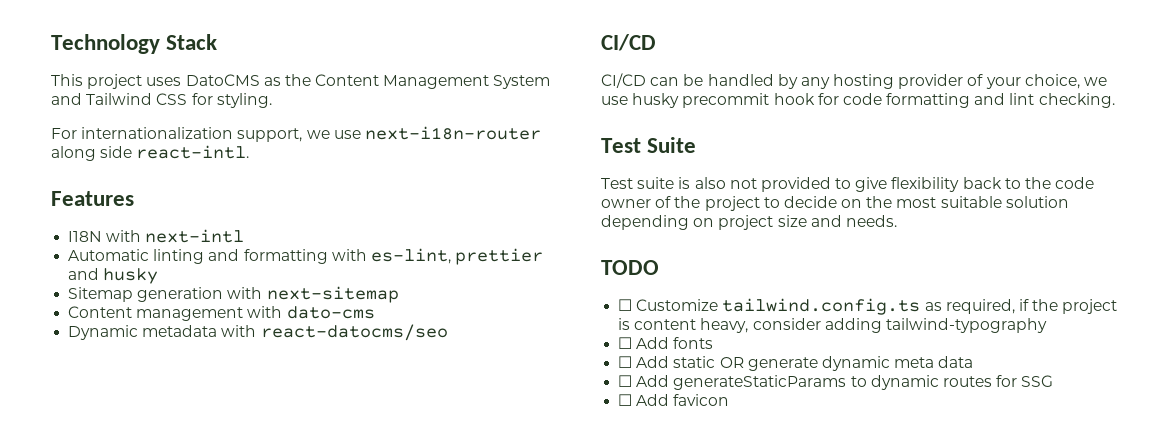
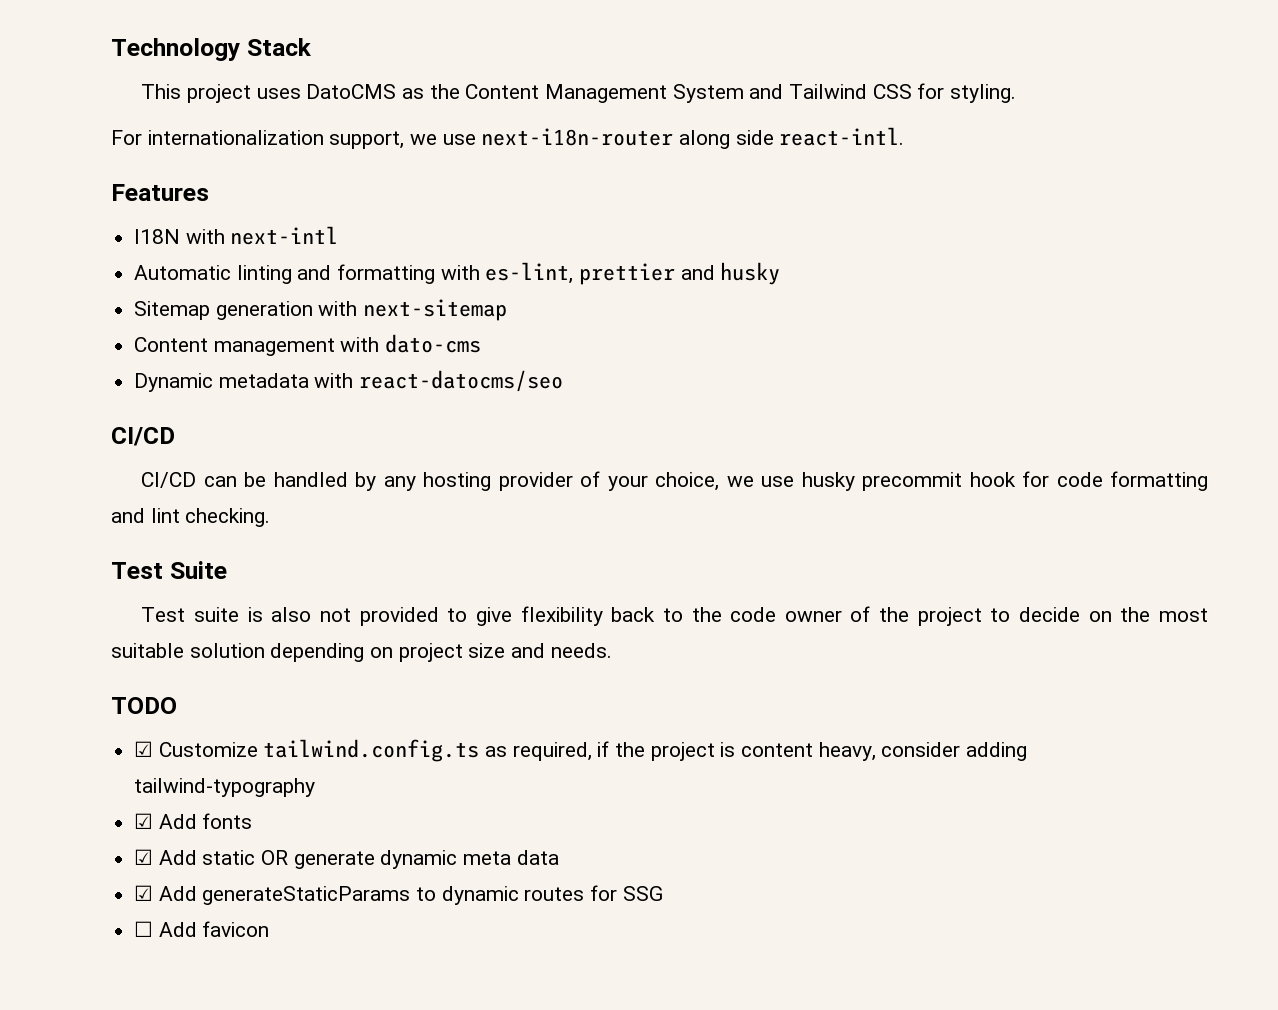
- ☐ Customize tailwind.config.ts as required, if the project is content heavy, consider adding tailwind-typography
+ ☑ Customize tailwind.config.ts as required, if the project is content heavy, consider adding tailwind-typography
- ☐ Add fonts
+ ☑ Add fonts
- ☐ Add static OR generate dynamic meta data
+ ☑ Add static OR generate dynamic meta data
- ☐ Add generateStaticParams to dynamic routes for SSG
+ ☑ Add generateStaticParams to dynamic routes for SSG

